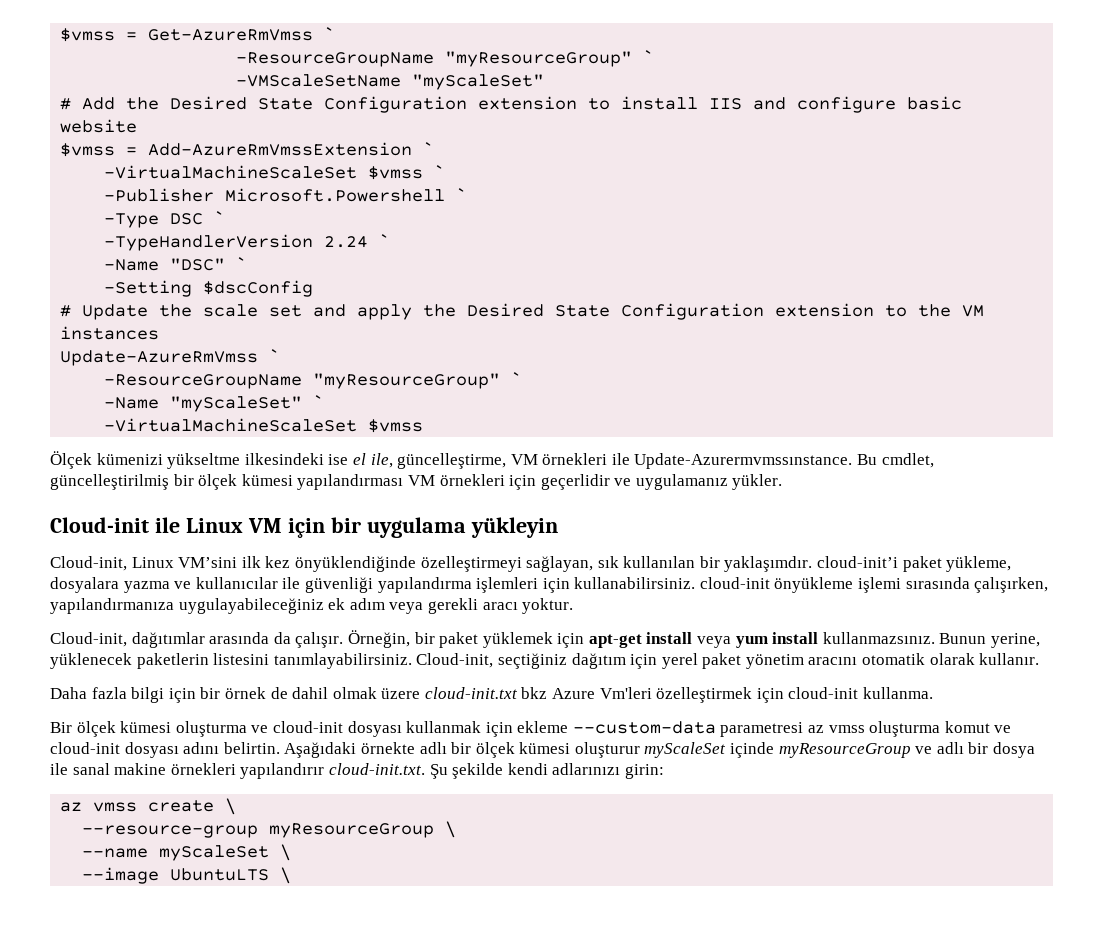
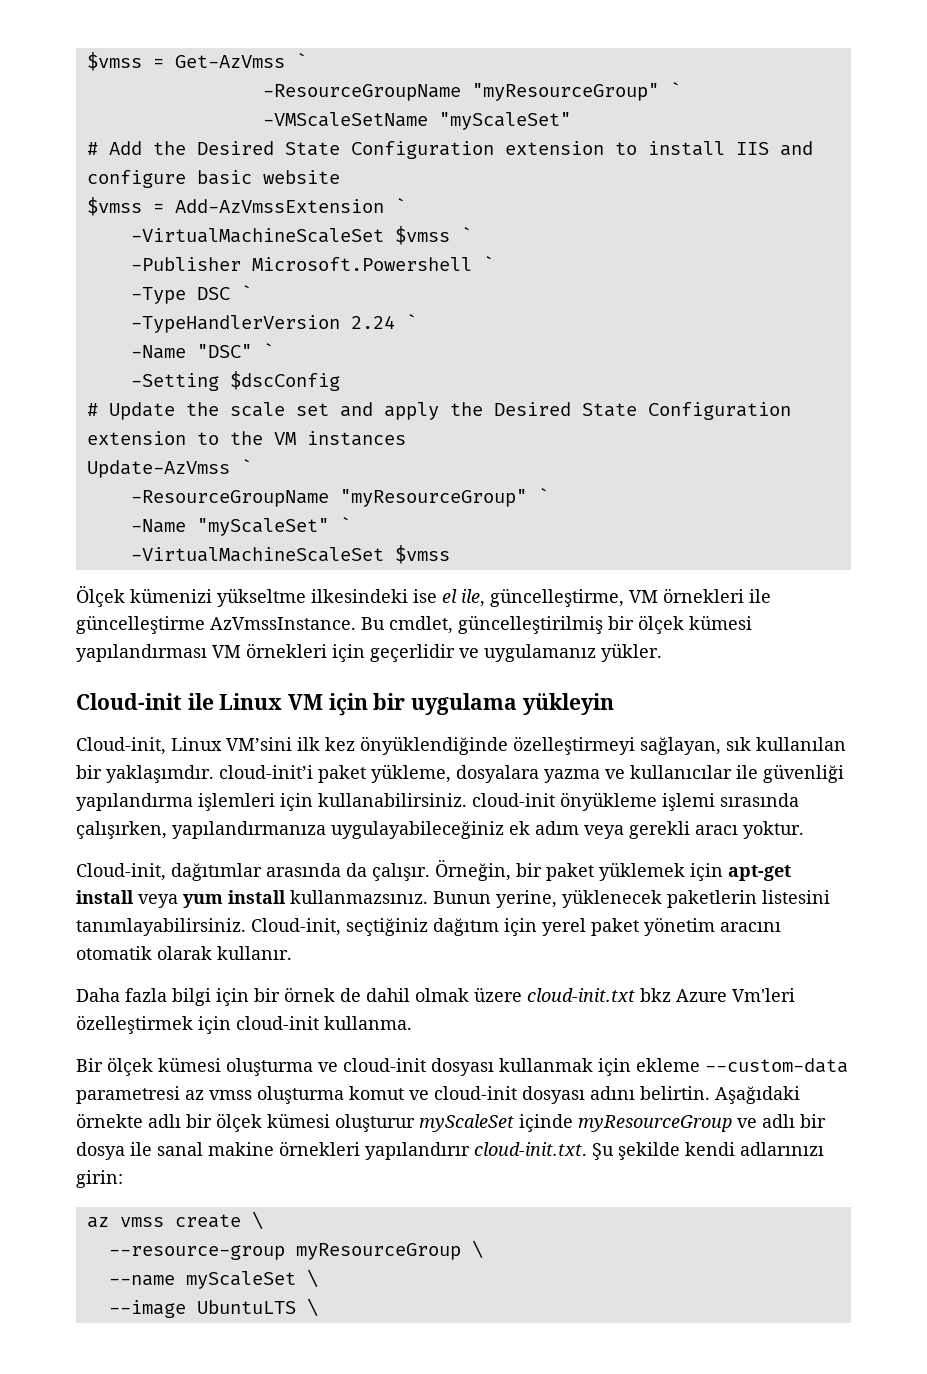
- $vmss = Get-AzureRmVmss `
+ $vmss = Get-AzVmss `
- $vmss = Add-AzureRmVmssExtension `
+ $vmss = Add-AzVmssExtension `
- Update-AzureRmVmss `
+ Update-AzVmss `
- Ölçek kümenizi yükseltme ilkesindeki ise el ile, güncelleştirme, VM örnekleri ile Update-Azurermvmssınstance.
+ Ölçek kümenizi yükseltme ilkesindeki ise el ile, güncelleştirme, VM örnekleri ile güncelleştirme AzVmssInstance.

